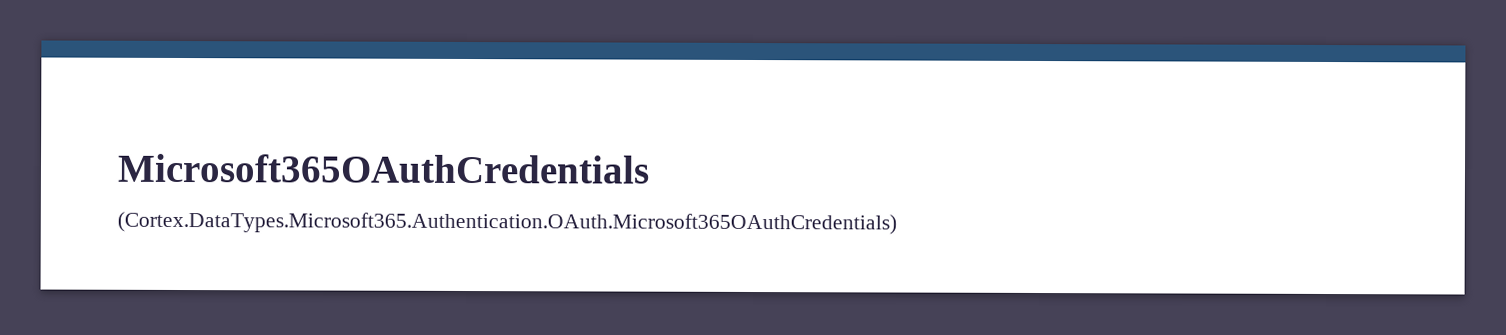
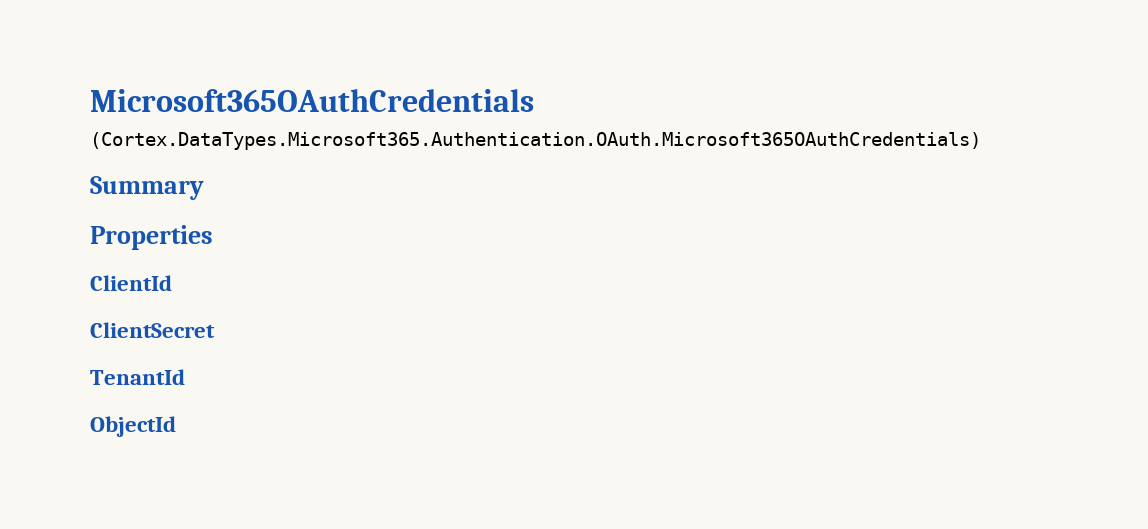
+ Summary
+ Properties
+ ClientId
+ ClientSecret
+ TenantId
+ ObjectId

